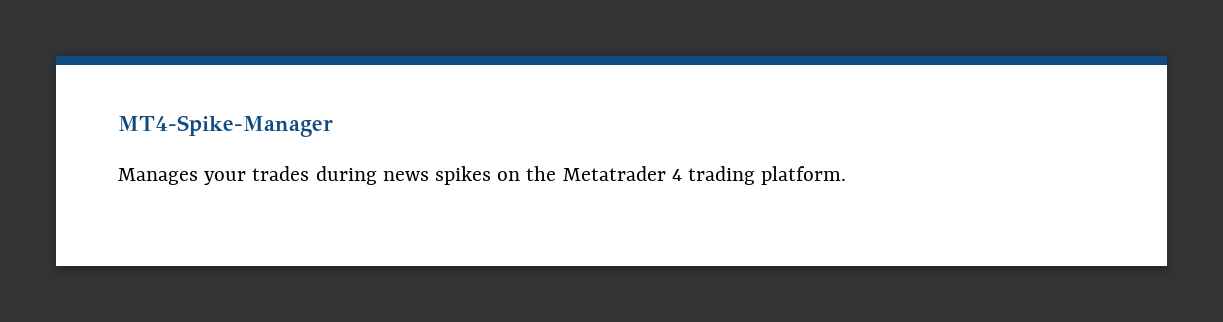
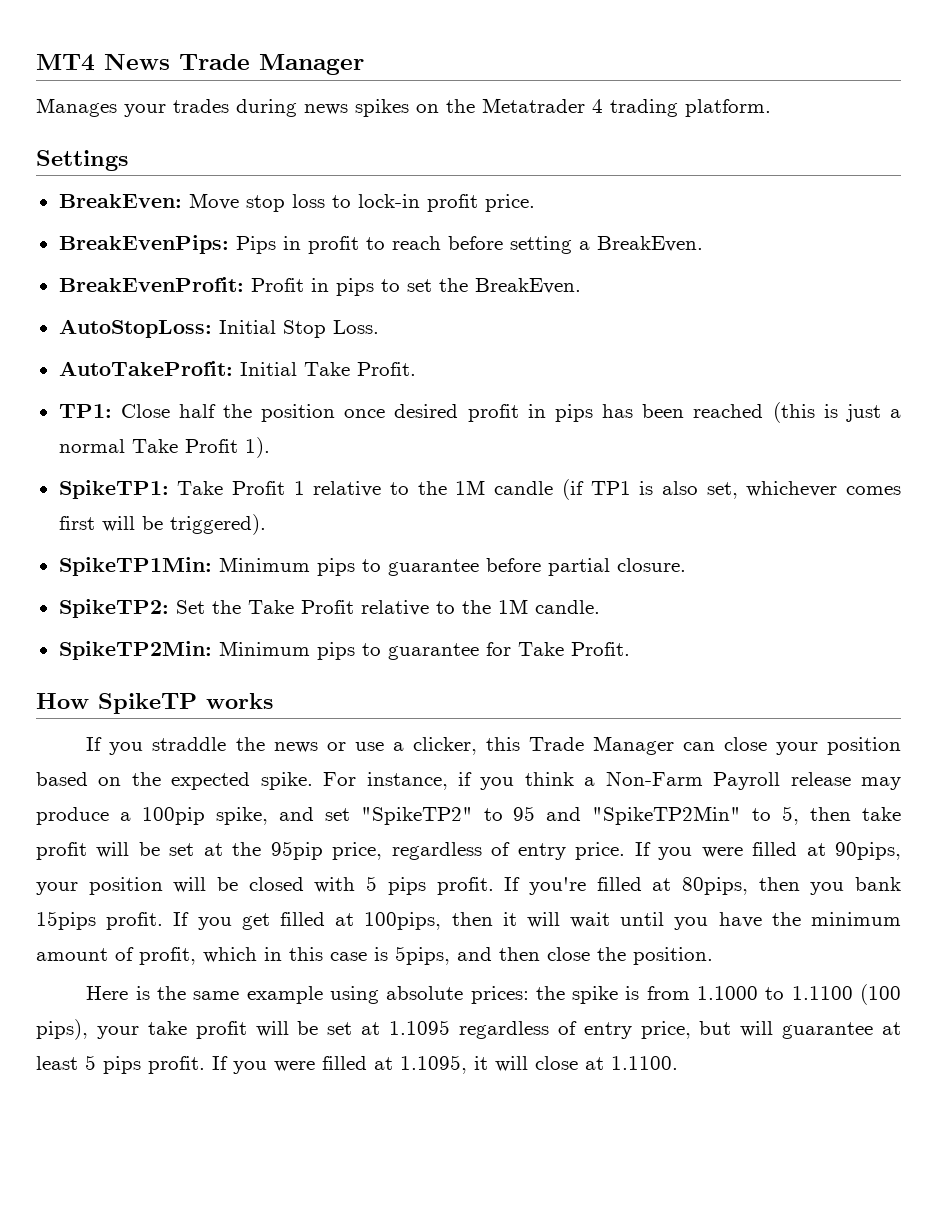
- MT4-Spike-Manager
+ MT4 News Trade Manager
+ Settings
+ BreakEven: Move stop loss to lock-in profit price.
+ BreakEvenPips: Pips in profit to reach before setting a BreakEven.
+ BreakEvenProfit: Profit in pips to set the BreakEven.
+ AutoStopLoss: Initial Stop Loss.
+ AutoTakeProfit: Initial Take Profit.
+ TP1: Close half the position once desired profit in pips has been reached (this is just a normal Take Profit 1).
+ SpikeTP1: Take Profit 1 relative to the 1M candle (if TP1 is also set, whichever comes first will be triggered).
+ SpikeTP1Min: Minimum pips to guarantee before partial closure.
+ SpikeTP2: Set the Take Profit relative to the 1M candle.
+ SpikeTP2Min: Minimum pips to guarantee for Take Profit.
+ How SpikeTP works
+ If you straddle the news or use a clicker, this Trade Manager can close your position based on the expected spike. For instance, if you think a Non-Farm Payroll release may produce a 100pip spike, and set "SpikeTP2" to 95 and "SpikeTP2Min" to 5, then take profit will be set at the 95pip price, regardless of entry price. If you were filled at 90pips, your position will be closed with 5 pips profit. If you're filled at 80pips, then you bank 15pips profit. If you get filled at 100pips, then it will wait until you have the minimum amount of profit, which in this case is 5pips, and then close the position.
+ Here is the same example using absolute prices: the spike is from 1.1000 to 1.1100 (100 pips), your take profit will be set at 1.1095 regardless of entry price, but will guarantee at least 5 pips profit. If you were filled at 1.1095, it will close at 1.1100.

